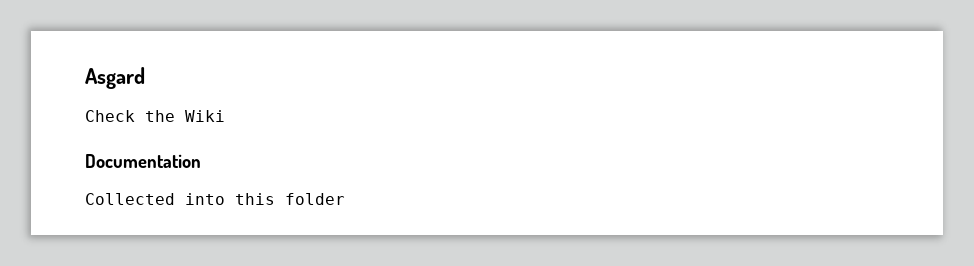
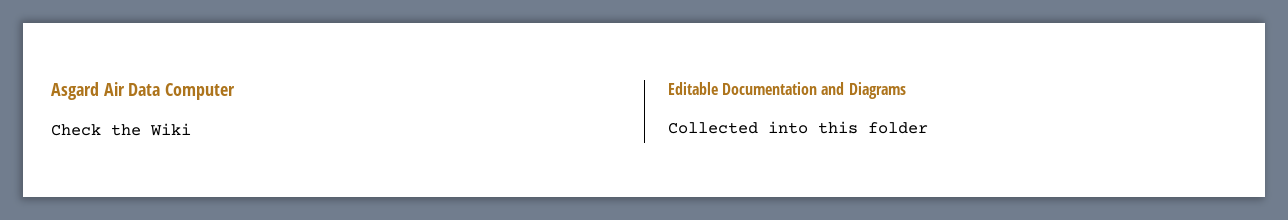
- Asgard
+ Asgard Air Data Computer
- Documentation
+ Editable Documentation and Diagrams

